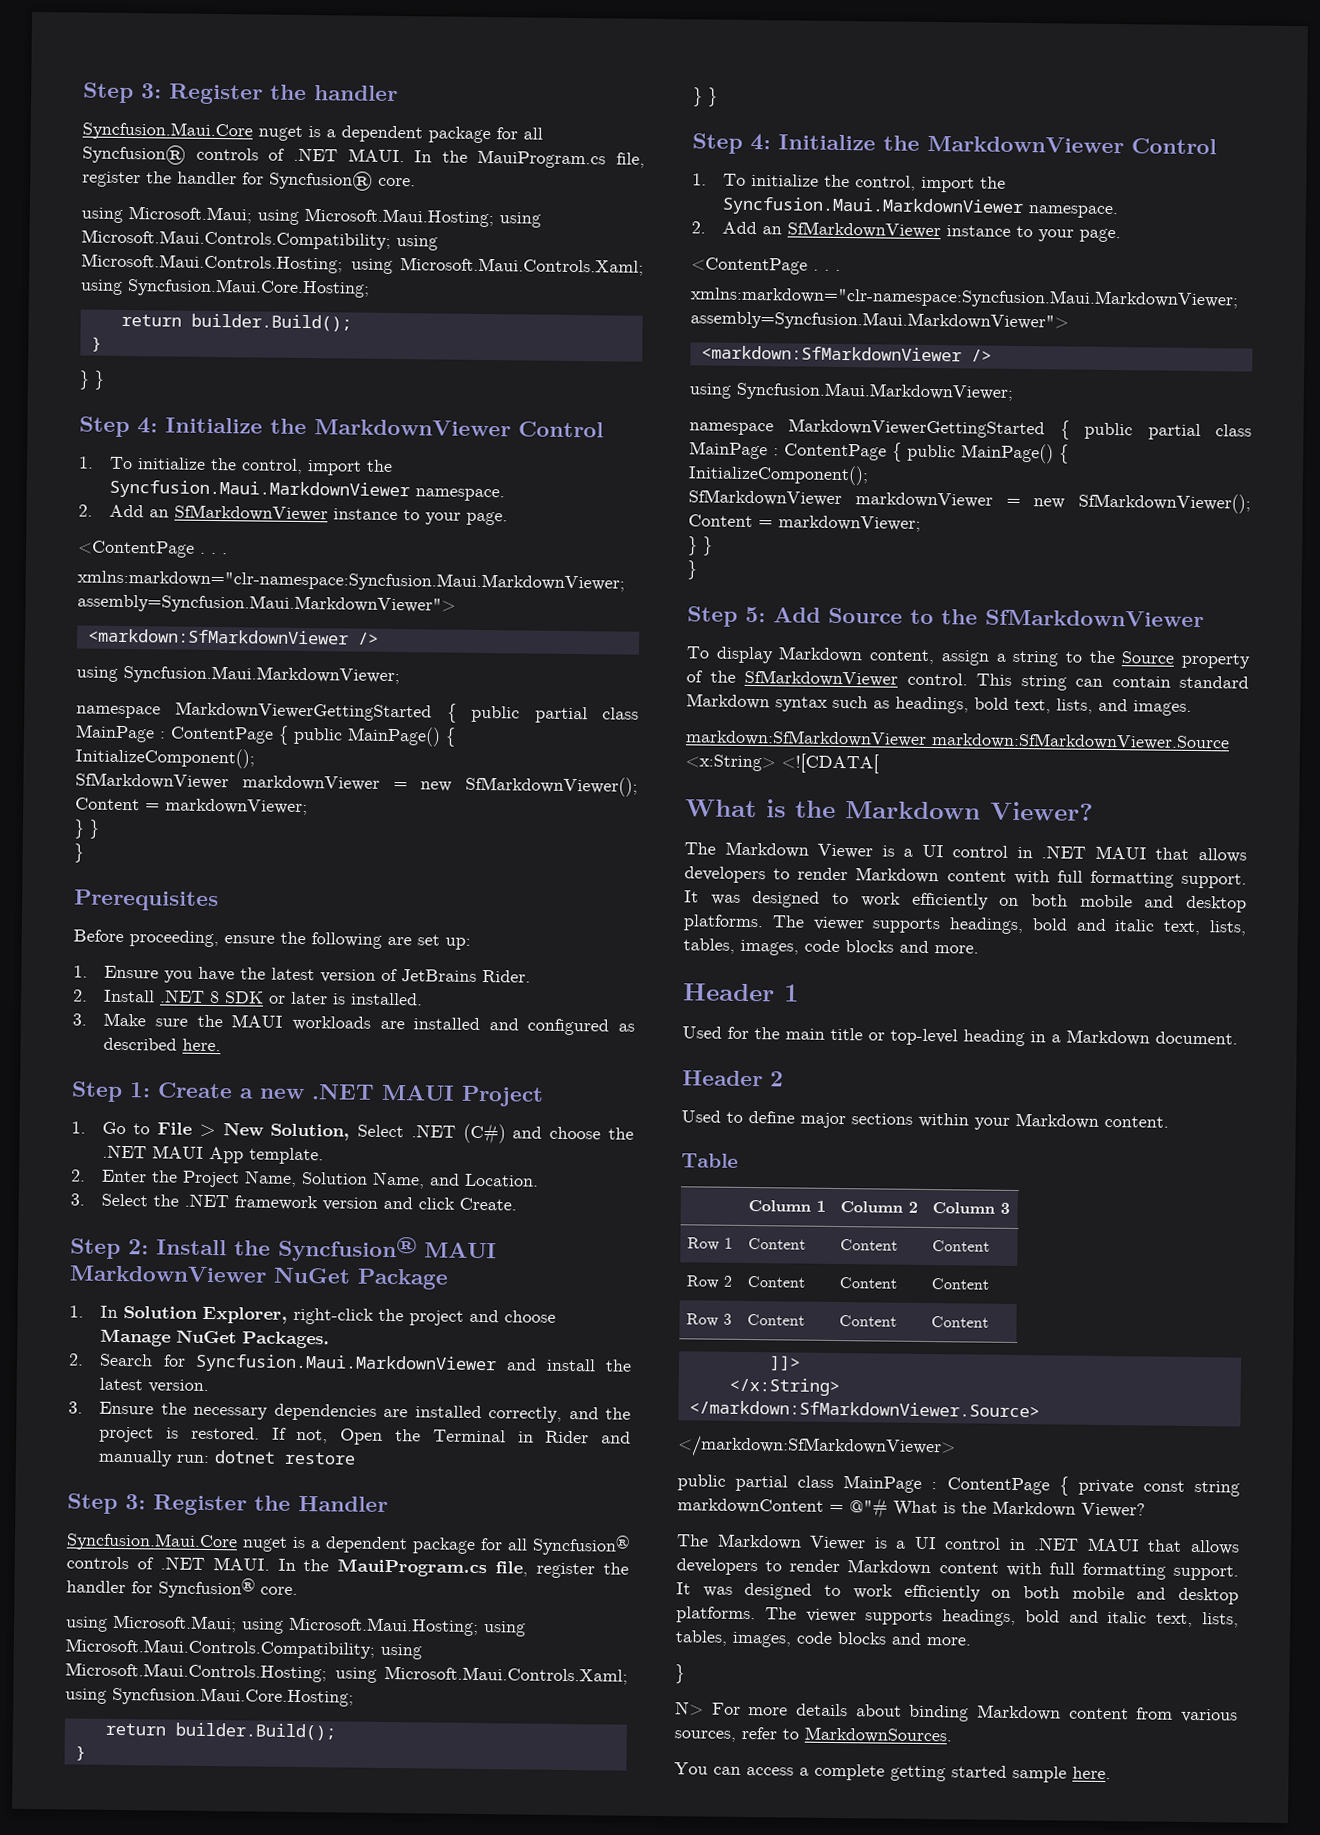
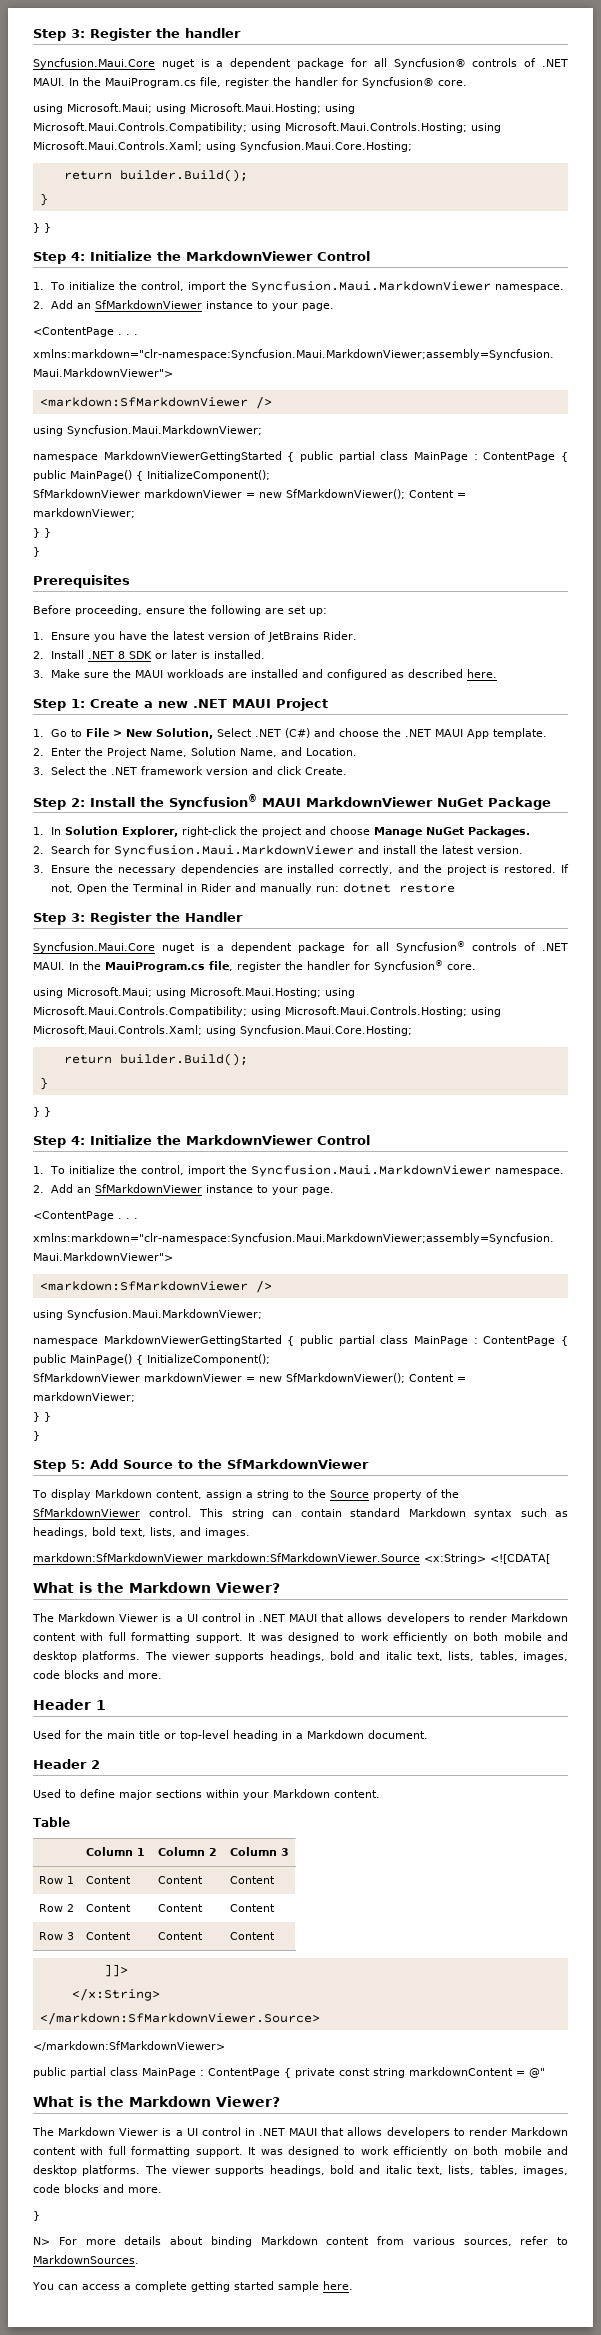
- public partial class MainPage : ContentPage { private const string markdownContent = @"# What is the Markdown Viewer?
+ public partial class MainPage : ContentPage { private const string markdownContent = @"
+ What is the Markdown Viewer?

